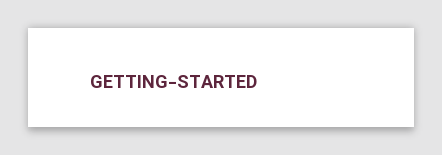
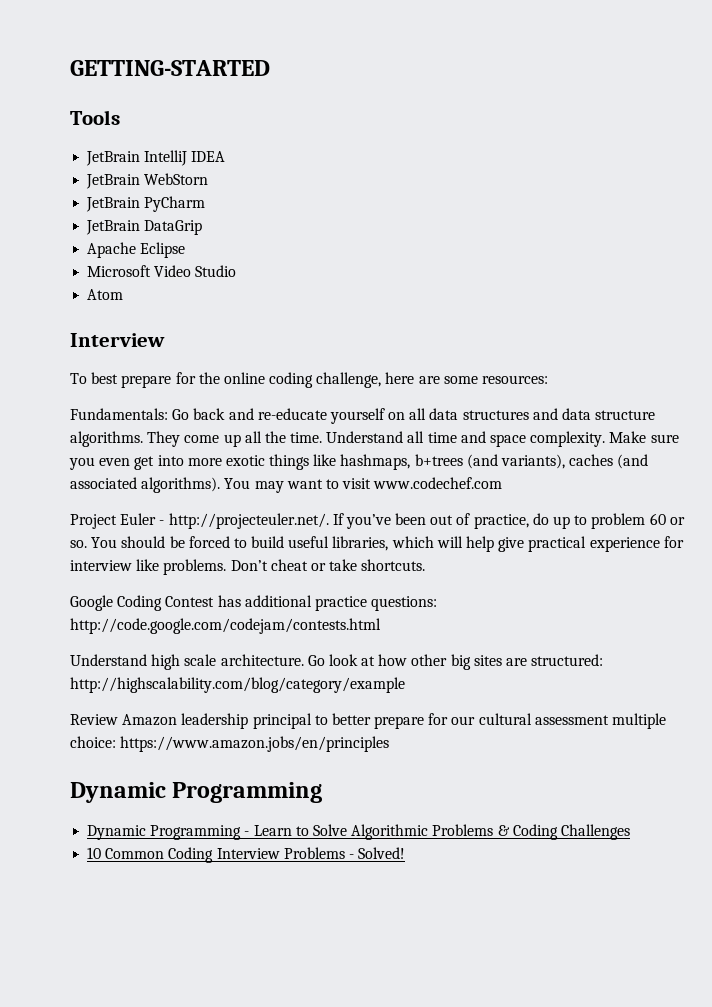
+ Tools
+ JetBrain IntelliJ IDEA
+ JetBrain WebStorn
+ JetBrain PyCharm
+ JetBrain DataGrip
+ Apache Eclipse
+ Microsoft Video Studio
+ Atom
+ Interview
+ To best prepare for the online coding challenge, here are some resources:
+ Fundamentals: Go back and re-educate yourself on all data structures and data structure algorithms. They come up all the time. Understand all time and space complexity. Make sure you even get into more exotic things like hashmaps, b+trees (and variants), caches (and associated algorithms). You may want to visit www.codechef.com
+ Project Euler - http://projecteuler.net/. If you’ve been out of practice, do up to problem 60 or so. You should be forced to build useful libraries, which will help give practical experience for interview like problems. Don’t cheat or take shortcuts.
+ Google Coding Contest has additional practice questions: http://code.google.com/codejam/contests.html
+ Understand high scale architecture. Go look at how other big sites are structured: http://highscalability.com/blog/category/example
+ Review Amazon leadership principal to better prepare for our cultural assessment multiple choice: https://www.amazon.jobs/en/principles
+ Dynamic Programming
+ Dynamic Programming - Learn to Solve Algorithmic Problems & Coding Challenges
+ 10 Common Coding Interview Problems - Solved!

